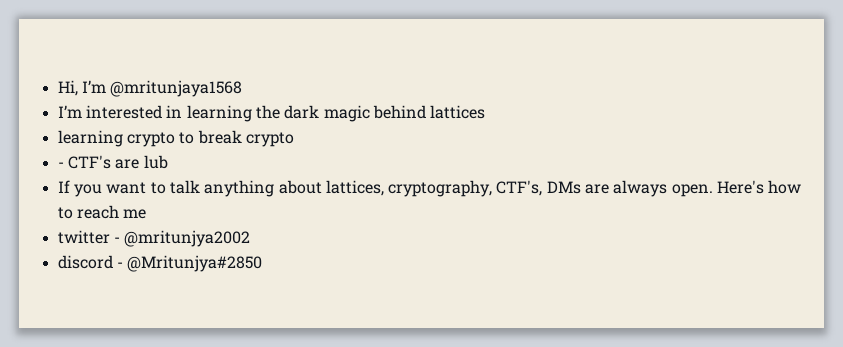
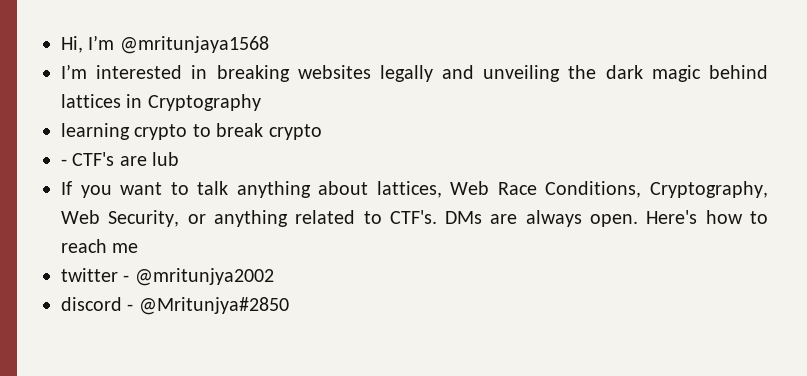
- I’m interested in learning the dark magic behind lattices
+ I’m interested in breaking websites legally and unveiling the dark magic behind lattices in Cryptography
- If you want to talk anything about lattices, cryptography, CTF's, DMs are always open.
+ If you want to talk anything about lattices, Web Race Conditions, Cryptography, Web Security, or anything related to CTF's. DMs are always open.

